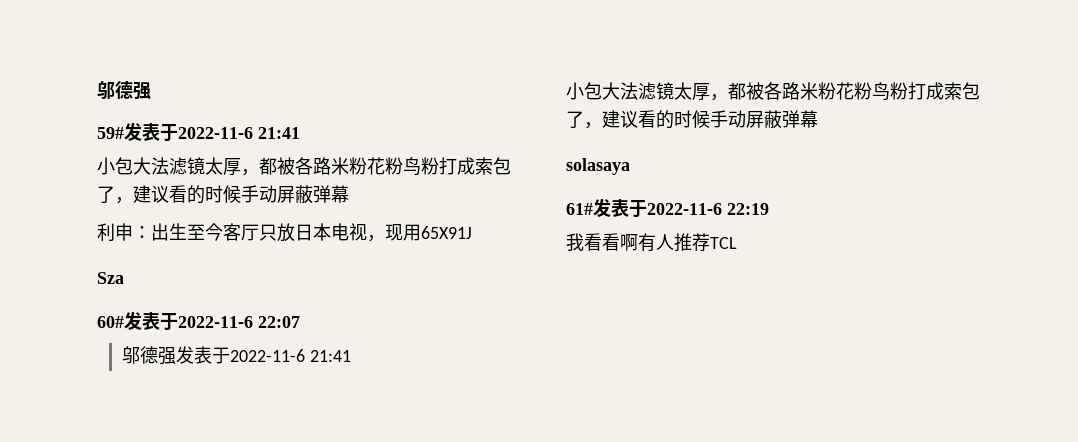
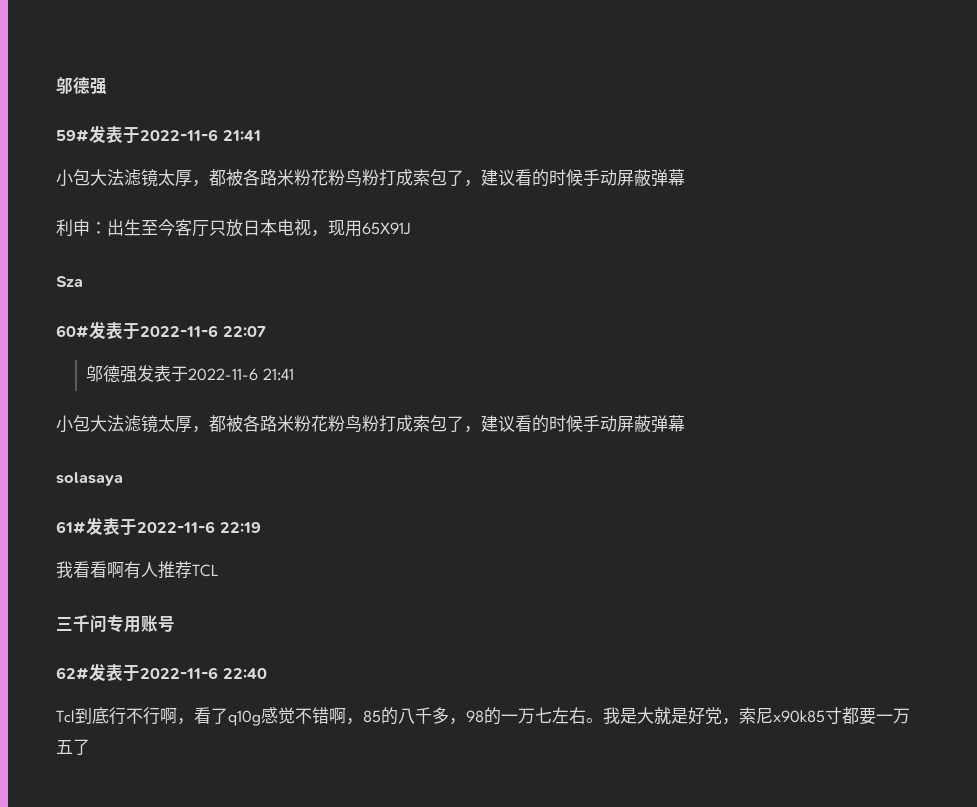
+ 三千问专用账号
+ 62#发表于2022-11-6 22:40
+ Tcl到底行不行啊，看了q10g感觉不错啊，85的八千多，98的一万七左右。我是大就是好党，索尼x90k85寸都要一万五了

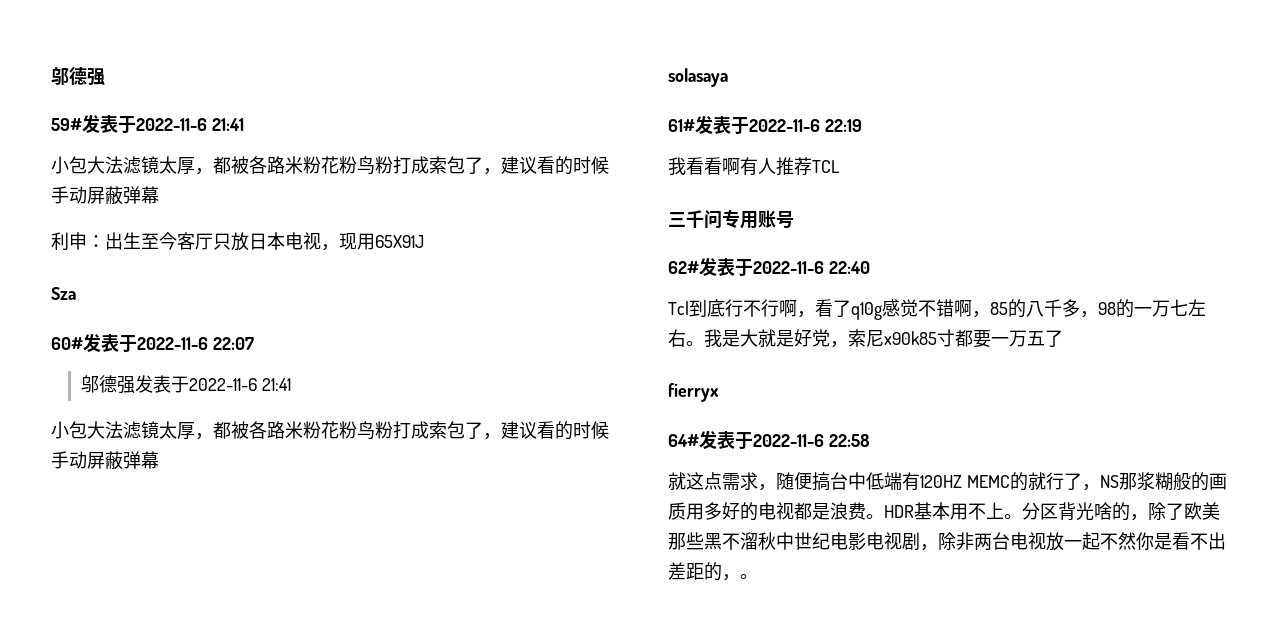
+ fierryx
+ 64#发表于2022-11-6 22:58
+ 就这点需求，随便搞台中低端有120HZ MEMC的就行了，NS那浆糊般的画质用多好的电视都是浪费。HDR基本用不上。分区背光啥的，除了欧美那些黑不溜秋中世纪电影电视剧，除非两台电视放一起不然你是看不出差距的，。

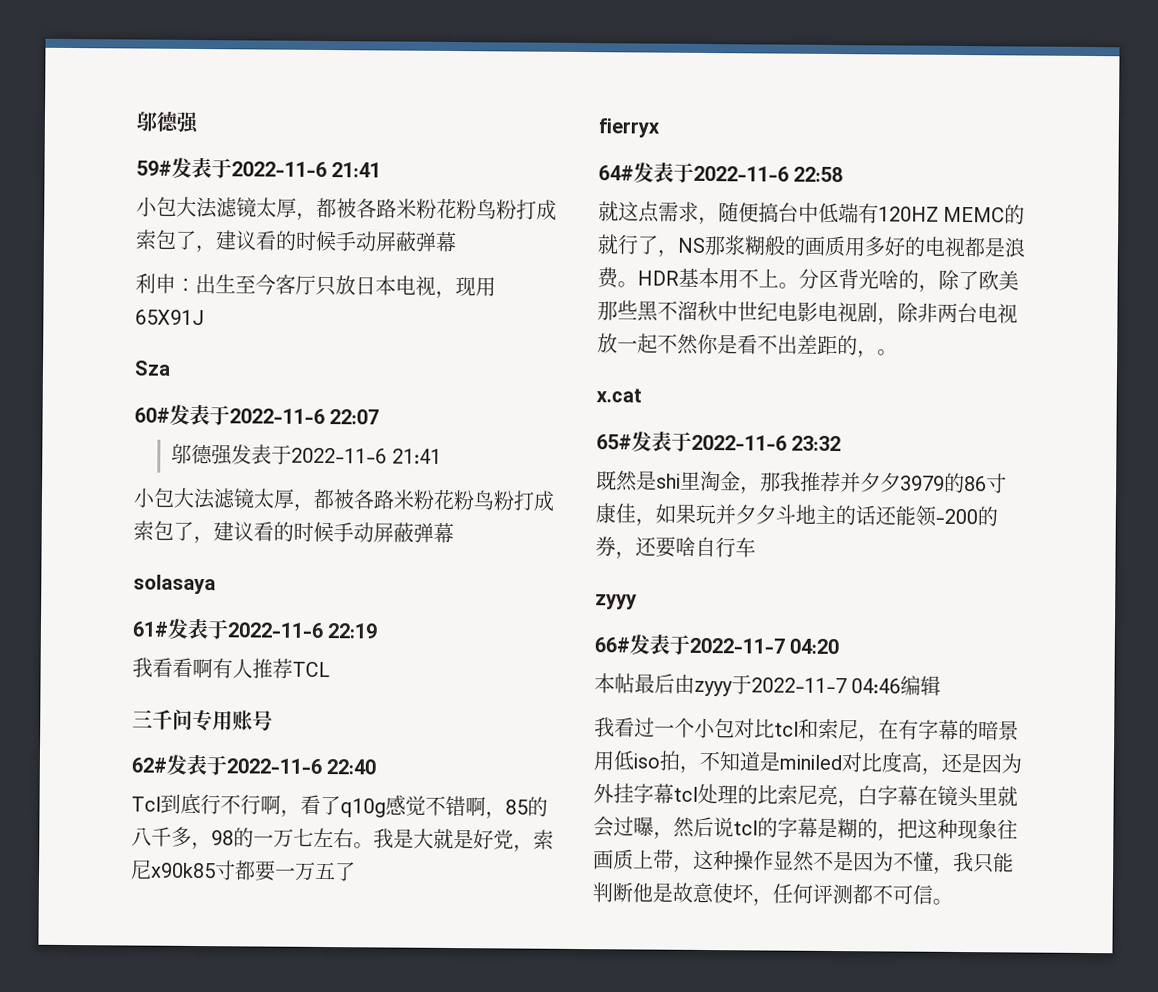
+ x.cat
+ 65#发表于2022-11-6 23:32
+ 既然是shi里淘金，那我推荐并夕夕3979的86寸康佳，如果玩并夕夕斗地主的话还能领-200的券，还要啥自行车
+ zyyy
+ 66#发表于2022-11-7 04:20
+ 本帖最后由zyyy于2022-11-7 04:46编辑
+ 我看过一个小包对比tcl和索尼，在有字幕的暗景用低iso拍，不知道是miniled对比度高，还是因为外挂字幕tcl处理的比索尼亮，白字幕在镜头里就会过曝，然后说tcl的字幕是糊的，把这种现象往画质上带，这种操作显然不是因为不懂，我只能判断他是故意使坏，任何评测都不可信。

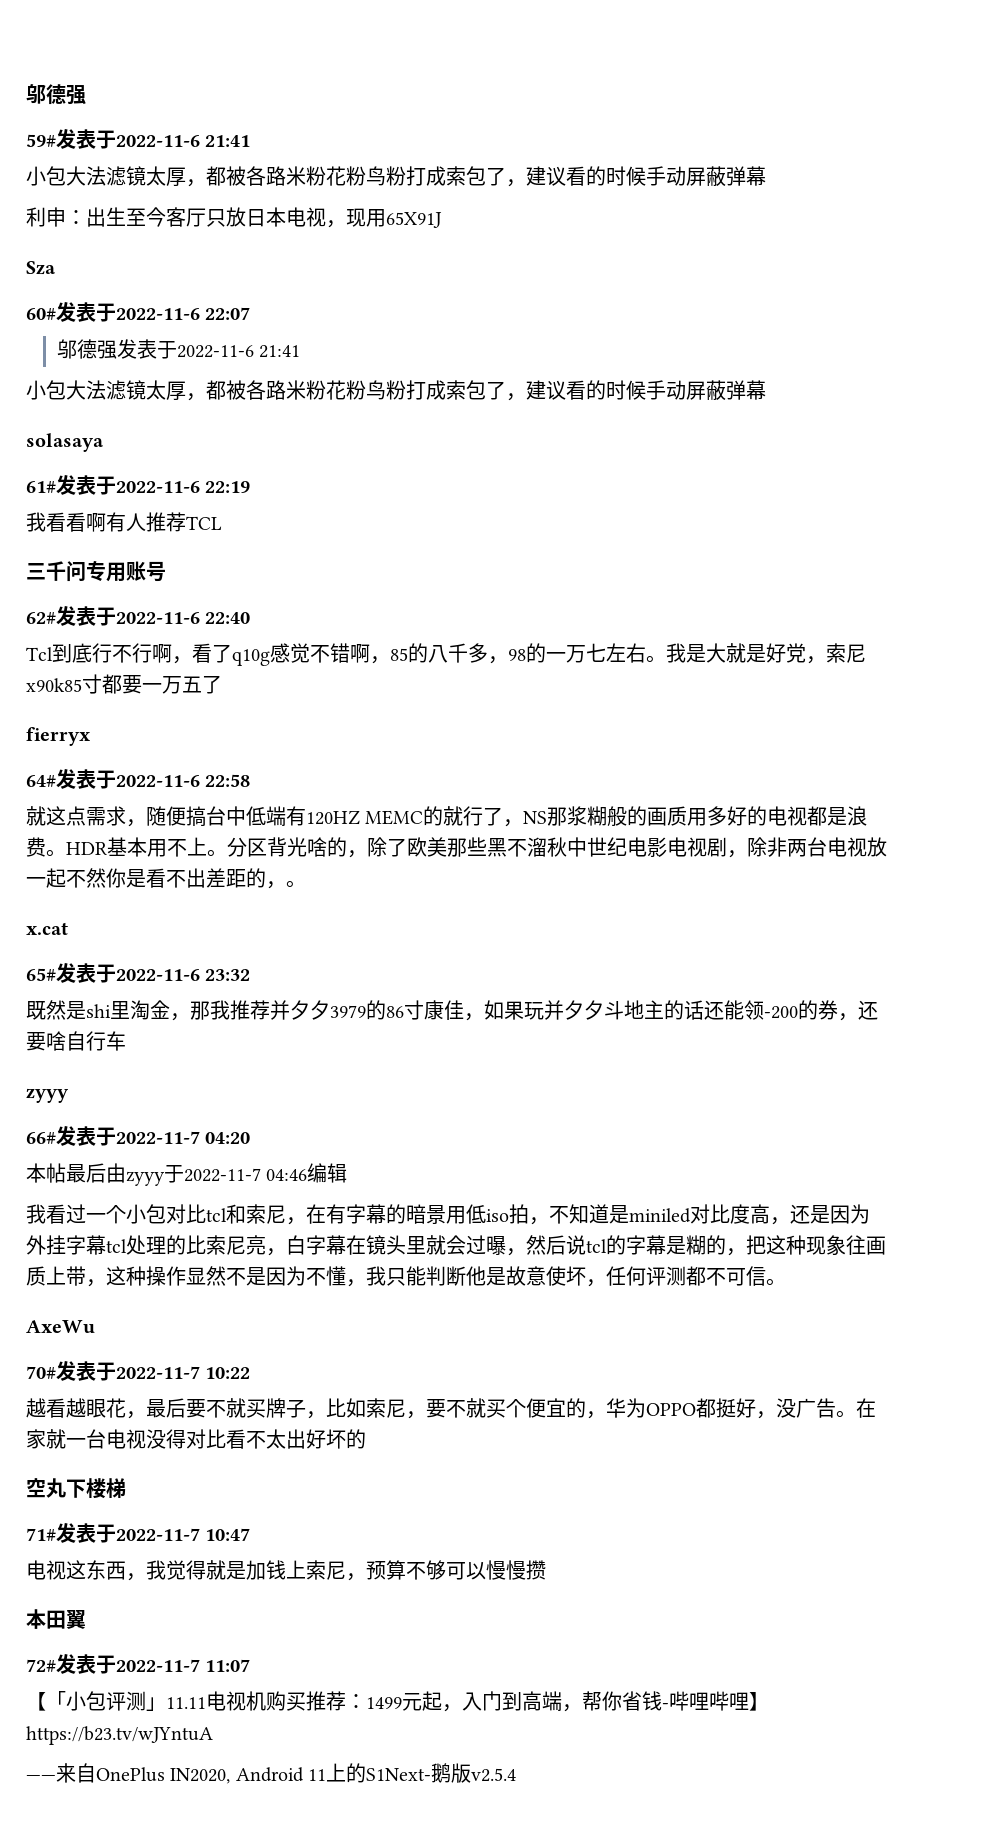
+ AxeWu
+ 70#发表于2022-11-7 10:22
+ 越看越眼花，最后要不就买牌子，比如索尼，要不就买个便宜的，华为OPPO都挺好，没广告。在家就一台电视没得对比看不太出好坏的
+ 空丸下楼梯
+ 71#发表于2022-11-7 10:47
+ 电视这东西，我觉得就是加钱上索尼，预算不够可以慢慢攒
+ 本田翼
+ 72#发表于2022-11-7 11:07
+ 【「小包评测」11.11电视机购买推荐：1499元起，入门到高端，帮你省钱-哔哩哔哩】https://b23.tv/wJYntuA
+ ——来自OnePlus IN2020, Android 11上的S1Next-鹅版v2.5.4

